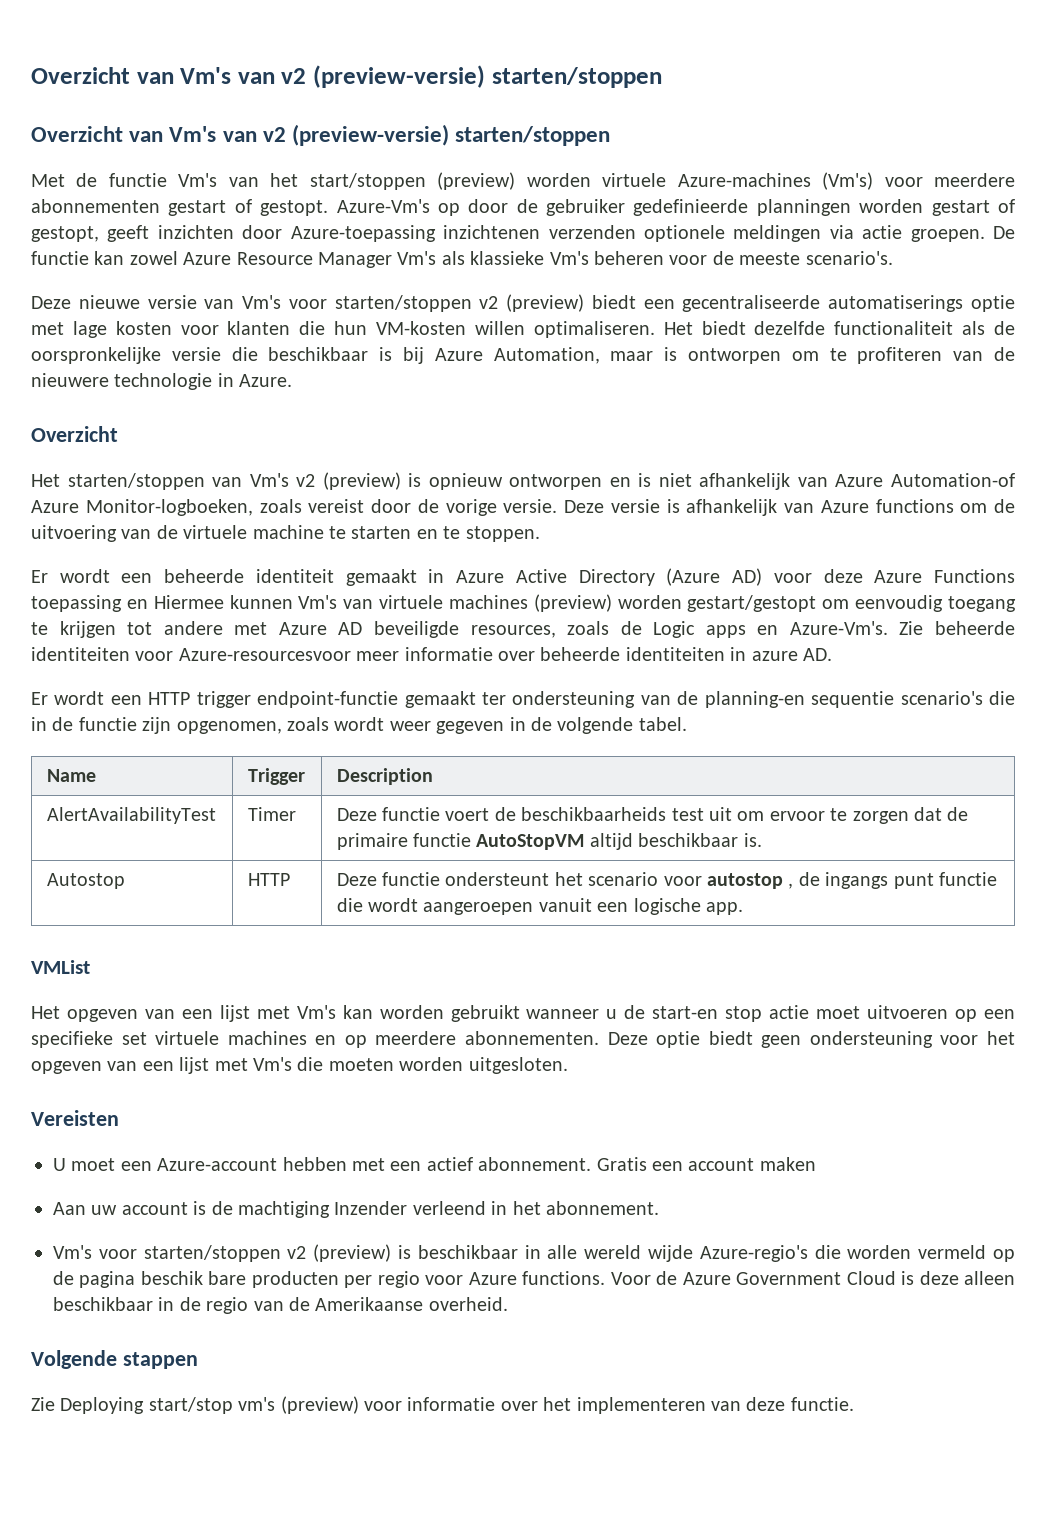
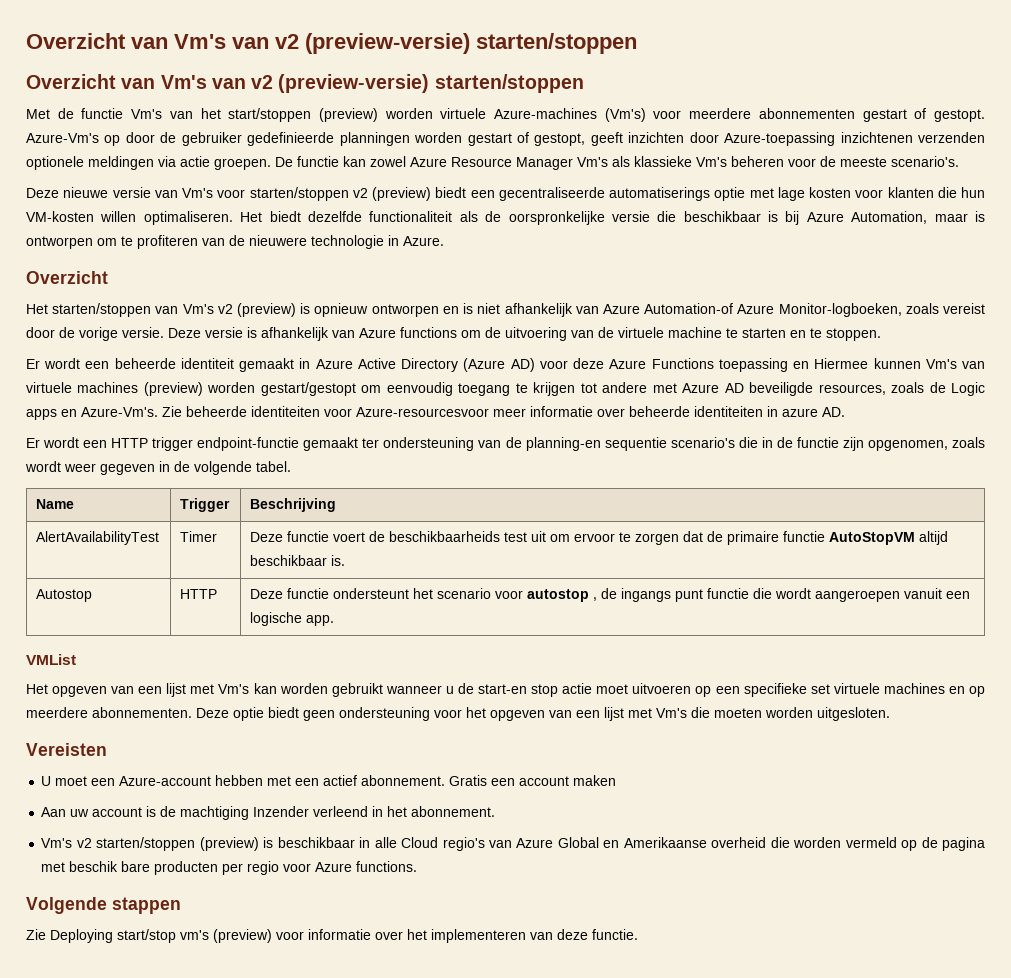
- Name | Trigger | Description
+ Name | Trigger | Beschrijving
- Vm's voor starten/stoppen v2 (preview) is beschikbaar in alle wereld wijde Azure-regio's die worden vermeld op de pagina beschik bare producten per regio voor Azure functions. Voor de Azure Government Cloud is deze alleen beschikbaar in de regio van de Amerikaanse overheid.
+ Vm's v2 starten/stoppen (preview) is beschikbaar in alle Cloud regio's van Azure Global en Amerikaanse overheid die worden vermeld op de pagina met beschik bare producten per regio voor Azure functions.

